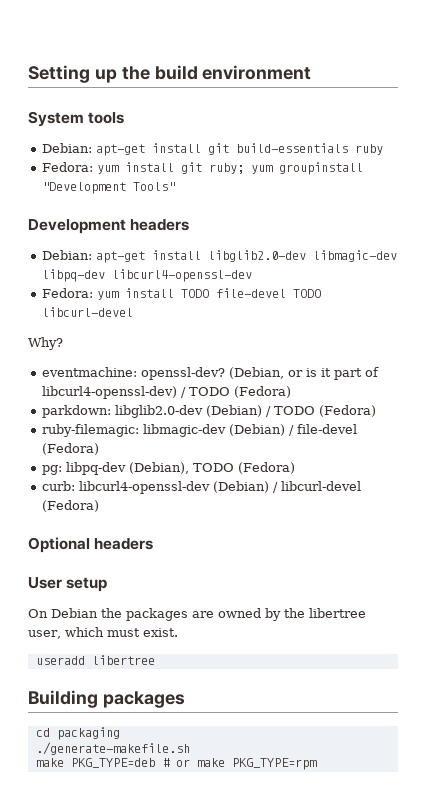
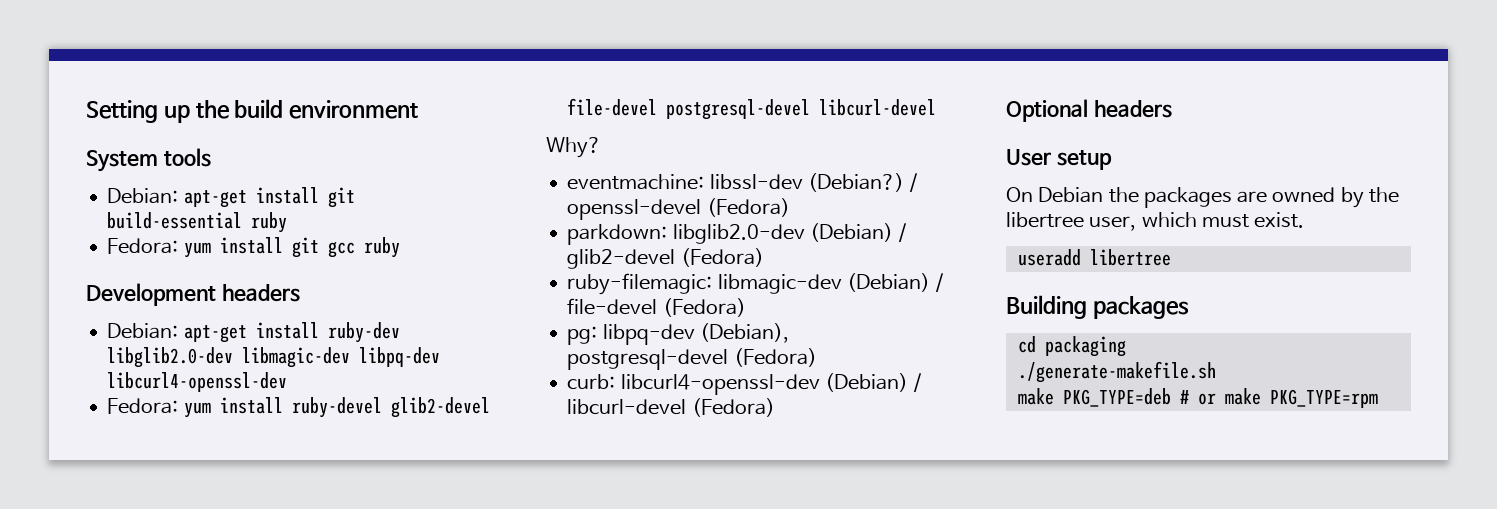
- Debian: apt-get install git build-essentials ruby
+ Debian: apt-get install git build-essential ruby
- Fedora: yum install git ruby; yum groupinstall "Development Tools"
+ Fedora: yum install git gcc ruby
- Debian: apt-get install libglib2.0-dev libmagic-dev libpq-dev libcurl4-openssl-dev
+ Debian: apt-get install ruby-dev libglib2.0-dev libmagic-dev libpq-dev libcurl4-openssl-dev
- Fedora: yum install TODO file-devel TODO libcurl-devel
+ Fedora: yum install ruby-devel glib2-devel file-devel postgresql-devel libcurl-devel
- eventmachine: openssl-dev? (Debian, or is it part of libcurl4-openssl-dev) / TODO (Fedora)
+ eventmachine: libssl-dev (Debian?) / openssl-devel (Fedora)
- parkdown: libglib2.0-dev (Debian) / TODO (Fedora)
+ parkdown: libglib2.0-dev (Debian) / glib2-devel (Fedora)
- pg: libpq-dev (Debian), TODO (Fedora)
+ pg: libpq-dev (Debian), postgresql-devel (Fedora)

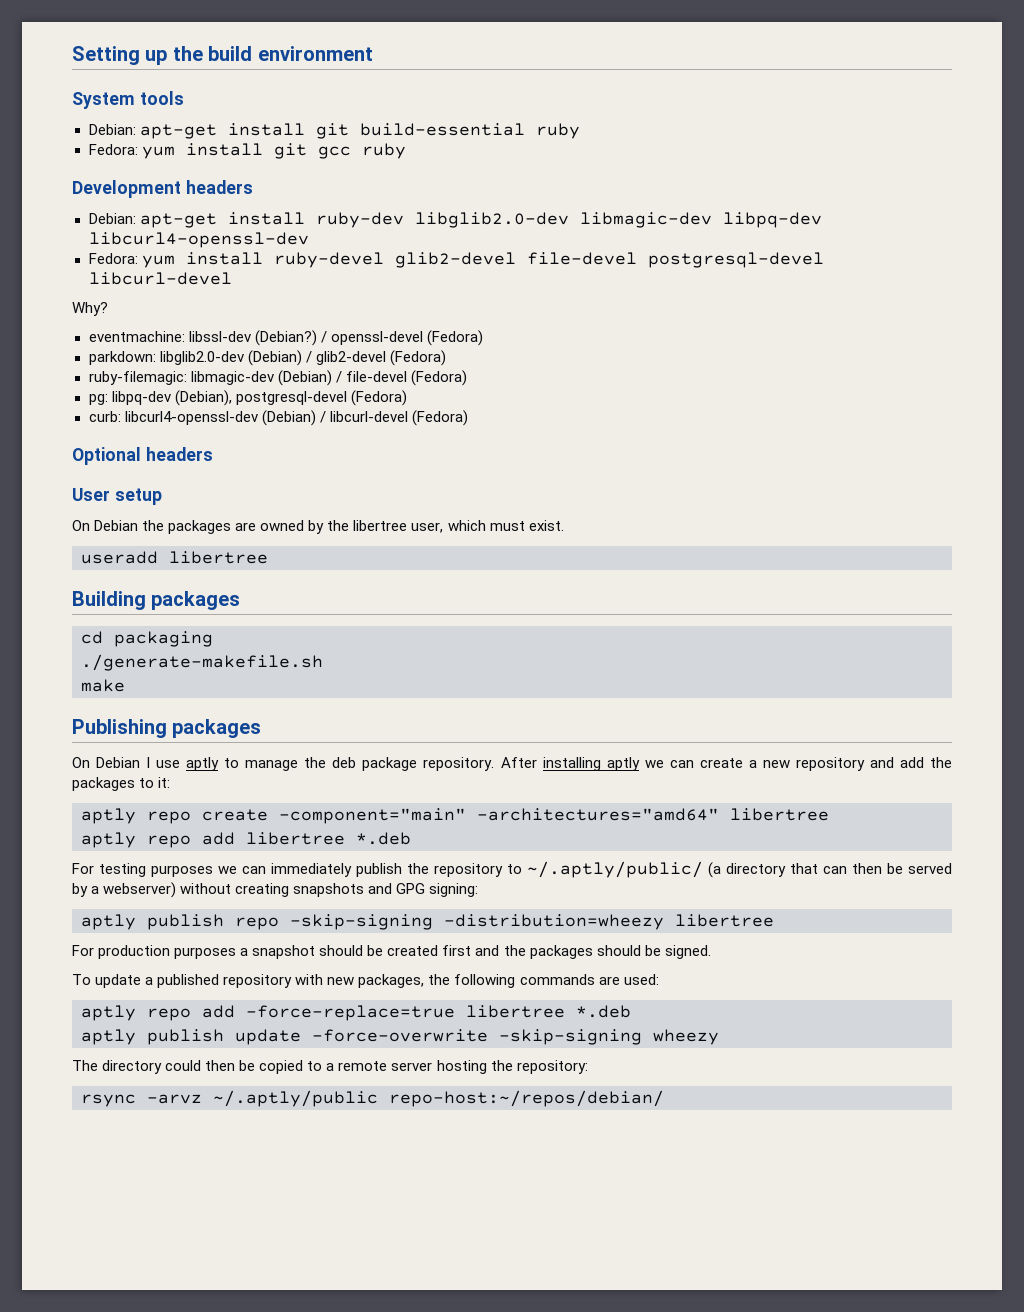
- make PKG_TYPE=deb # or make PKG_TYPE=rpm
+ make
+ Publishing packages
+ On Debian I use aptly to manage the deb package repository. After installing aptly we can create a new repository and add the packages to it:
+ aptly repo create -component="main" -architectures="amd64" libertree
+ aptly repo add libertree *.deb
+ For testing purposes we can immediately publish the repository to ~/.aptly/public/ (a directory that can then be served by a webserver) without creating snapshots and GPG signing:
+ aptly publish repo -skip-signing -distribution=wheezy libertree
+ For production purposes a snapshot should be created first and the packages should be signed.
+ To update a published repository with new packages, the following commands are used:
+ aptly repo add -force-replace=true libertree *.deb
+ aptly publish update -force-overwrite -skip-signing wheezy
+ The directory could then be copied to a remote server hosting the repository:
+ rsync -arvz ~/.aptly/public repo-host:~/repos/debian/

